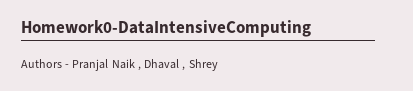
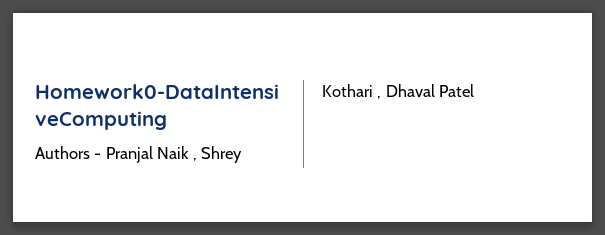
- Authors - Pranjal Naik , Dhaval , Shrey
+ Authors - Pranjal Naik , Shrey Kothari , Dhaval Patel

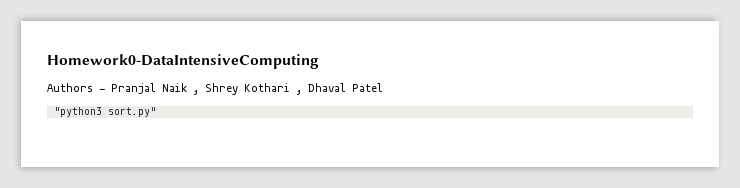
+ "python3 sort.py"

